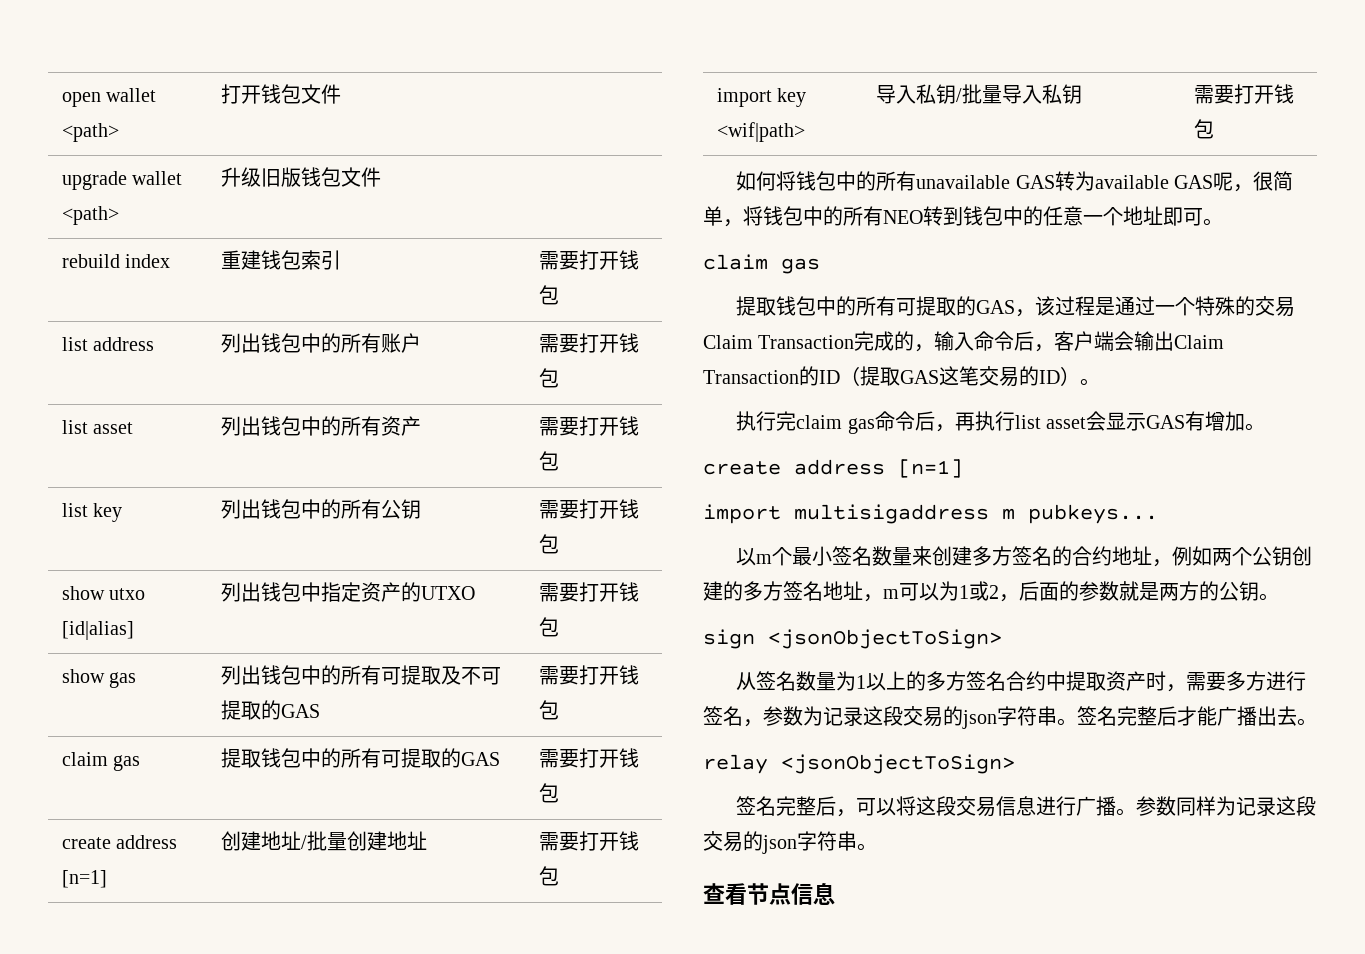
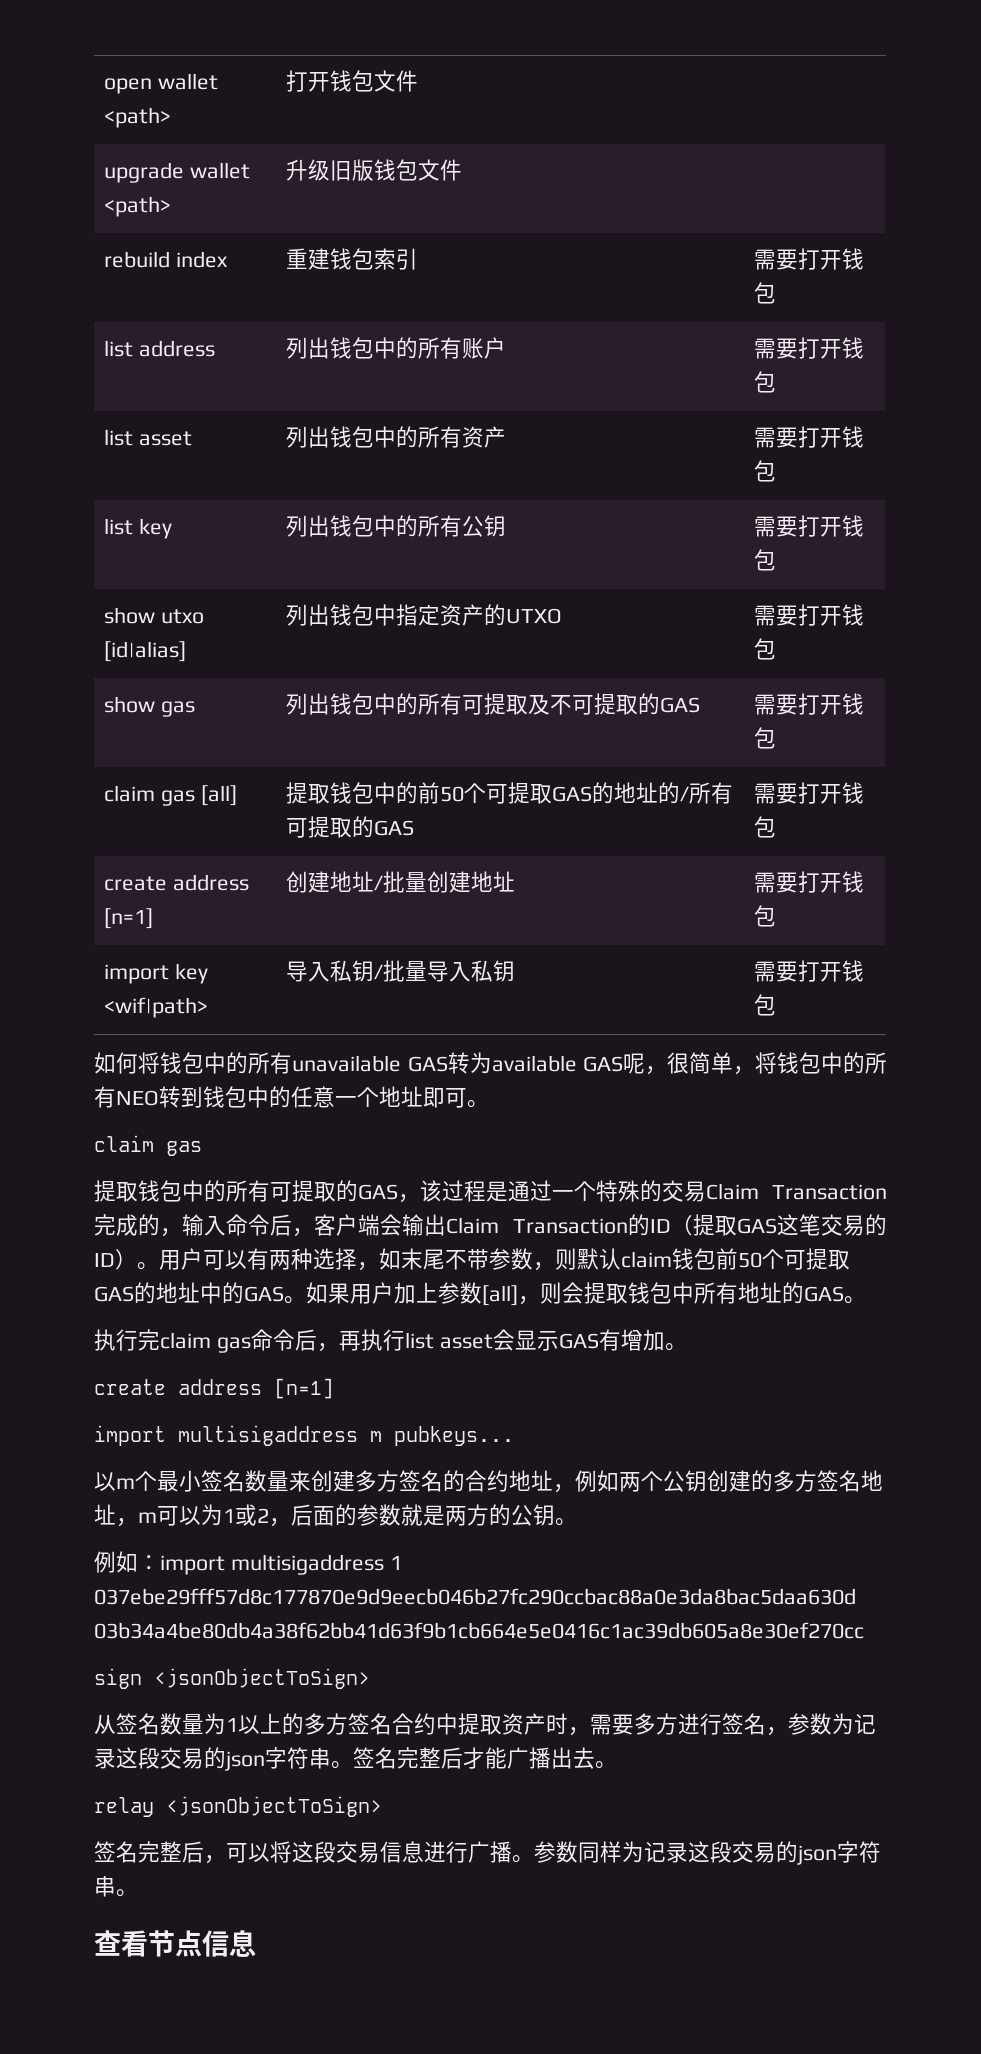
- claim gas | 提取钱包中的所有可提取的GAS | 需要打开钱包
+ claim gas [all] | 提取钱包中的前50个可提取GAS的地址的/所有可提取的GAS | 需要打开钱包
+ 用户可以有两种选择，如末尾不带参数，则默认claim钱包前50个可提取GAS的地址中的GAS。如果用户加上参数[all]，则会提取钱包中所有地址的GAS。
+ 例如：import multisigaddress 1 037ebe29fff57d8c177870e9d9eecb046b27fc290ccbac88a0e3da8bac5daa630d 03b34a4be80db4a38f62bb41d63f9b1cb664e5e0416c1ac39db605a8e30ef270cc

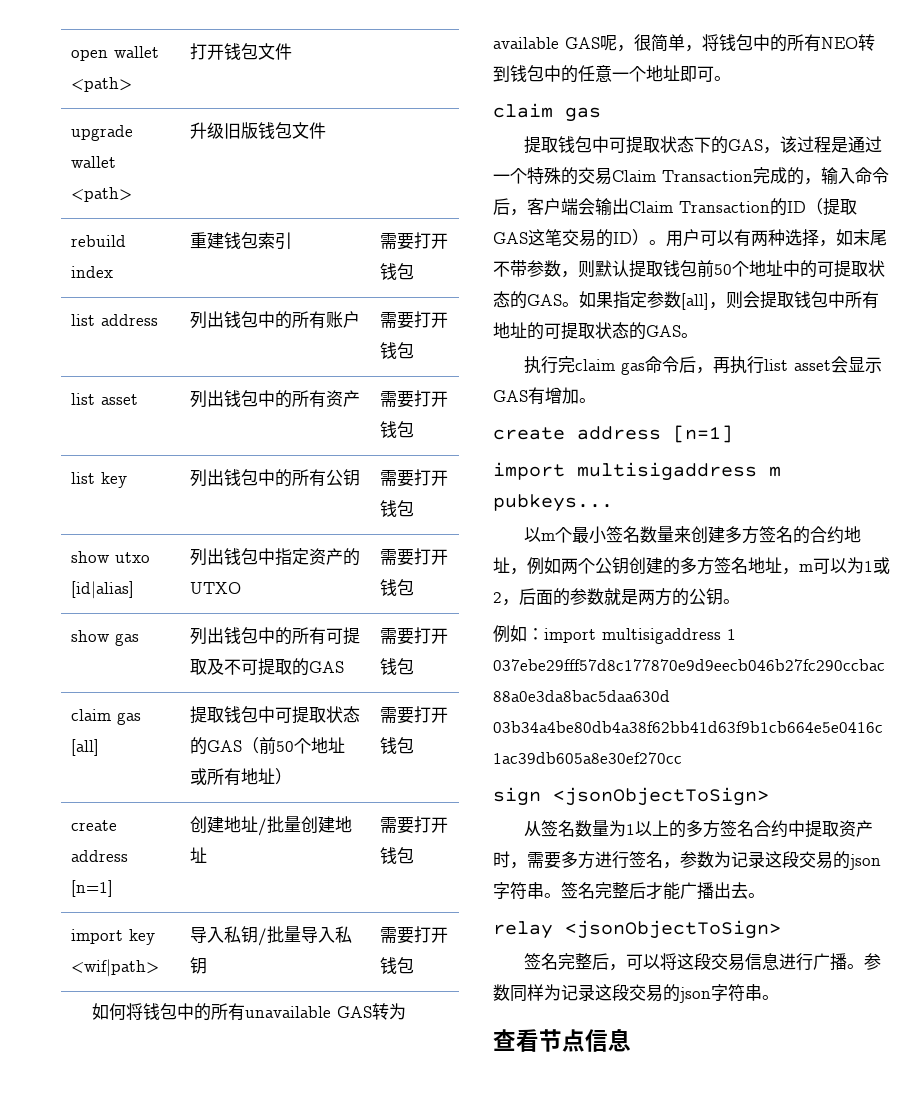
- claim gas [all] | 提取钱包中的前50个可提取GAS的地址的/所有可提取的GAS | 需要打开钱包
+ claim gas [all] | 提取钱包中可提取状态的GAS（前50个地址或所有地址） | 需要打开钱包
- 提取钱包中的所有可提取的GAS，该过程是通过一个特殊的交易Claim Transaction完成的，输入命令后，客户端会输出Claim Transaction的ID（提取GAS这笔交易的ID）。
+ 提取钱包中可提取状态下的GAS，该过程是通过一个特殊的交易Claim Transaction完成的，输入命令后，客户端会输出Claim Transaction的ID（提取GAS这笔交易的ID）。
- 用户可以有两种选择，如末尾不带参数，则默认claim钱包前50个可提取GAS的地址中的GAS。
+ 用户可以有两种选择，如末尾不带参数，则默认提取钱包前50个地址中的可提取状态的GAS。
- 如果用户加上参数[all]，则会提取钱包中所有地址的GAS。
+ 如果指定参数[all]，则会提取钱包中所有地址的可提取状态的GAS。

